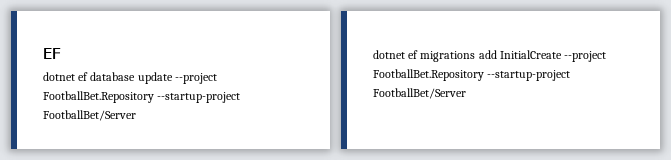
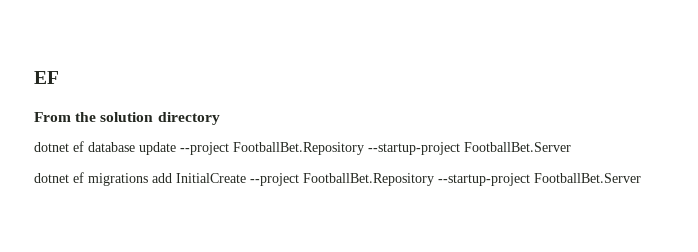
+ From the solution directory
- dotnet ef database update --project FootballBet.Repository --startup-project FootballBet/Server
+ dotnet ef database update --project FootballBet.Repository --startup-project FootballBet.Server
- dotnet ef migrations add InitialCreate --project FootballBet.Repository --startup-project FootballBet/Server
+ dotnet ef migrations add InitialCreate --project FootballBet.Repository --startup-project FootballBet.Server

